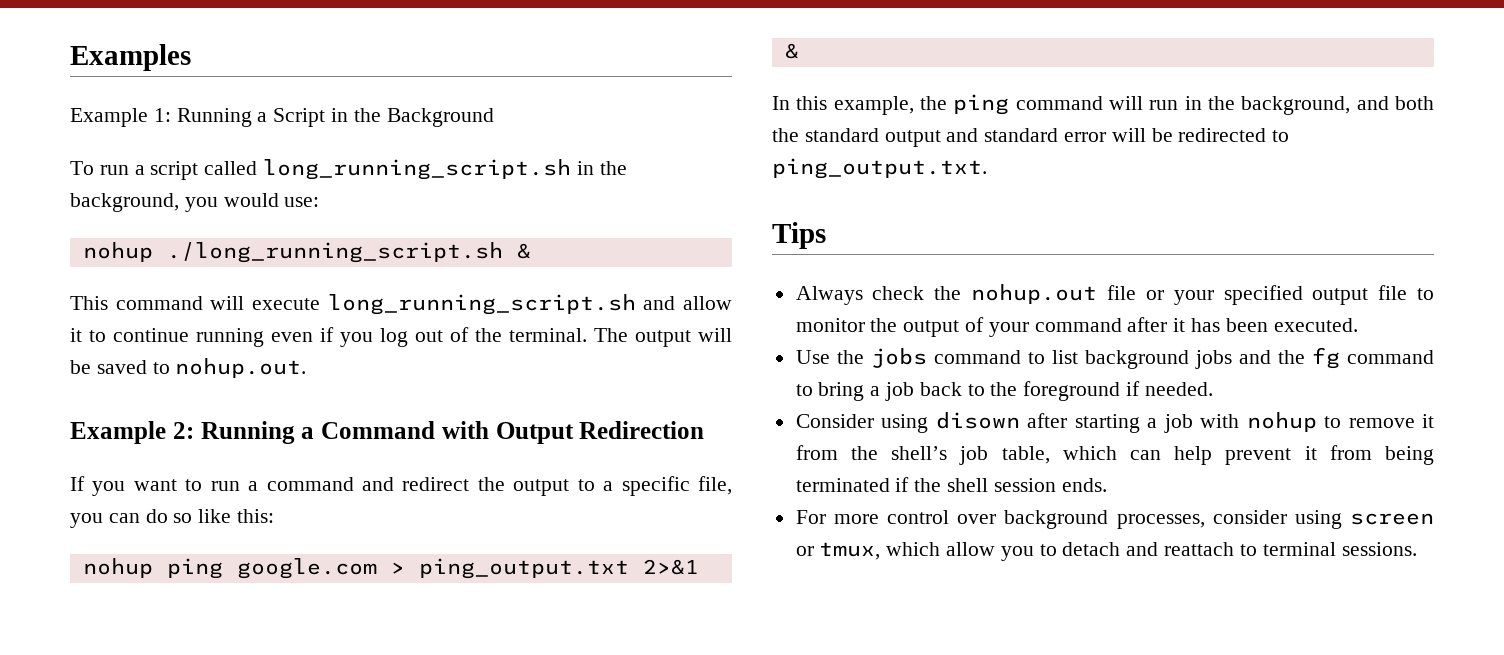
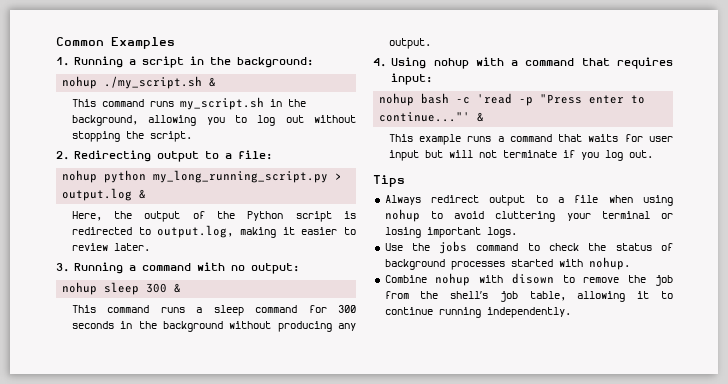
- Examples
+ Common Examples
- Example 1: Running a Script in the Background
- To run a script called long_running_script.sh in the background, you would use:
- nohup ./long_running_script.sh &
- This command will execute long_running_script.sh and allow it to continue running even if you log out of the terminal. The output will be saved to nohup.out.
- Example 2: Running a Command with Output Redirection
- If you want to run a command and redirect the output to a specific file, you can do so like this:
- nohup ping google.com > ping_output.txt 2>&1 &
- In this example, the ping command will run in the background, and both the standard output and standard error will be redirected to ping_output.txt.
+ 1. Running a script in the background:
+ nohup ./my_script.sh &
+ This command runs my_script.sh in the background, allowing you to log out without stopping the script.
+ 2. Redirecting output to a file:
+ nohup python my_long_running_script.py > output.log &
+ Here, the output of the Python script is redirected to output.log, making it easier to review later.
+ 3. Running a command with no output:
+ nohup sleep 300 &
+ This command runs a sleep command for 300 seconds in the background without producing any output.
+ 4. Using nohup with a command that requires input:
+ nohup bash -c 'read -p "Press enter to continue..."' &
+ This example runs a command that waits for user input but will not terminate if you log out.
  Tips
- Always check the nohup.out file or your specified output file to monitor the output of your command after it has been executed.
+ Always redirect output to a file when using nohup to avoid cluttering your terminal or losing important logs.
- Use the jobs command to list background jobs and the fg command to bring a job back to the foreground if needed.
- Consider using disown after starting a job with nohup to remove it from the shell’s job table, which can help prevent it from being terminated if the shell session ends.
- For more control over background processes, consider using screen or tmux, which allow you to detach and reattach to terminal sessions.
+ Use the jobs command to check the status of background processes started with nohup.
+ Combine nohup with disown to remove the job from the shell’s job table, allowing it to continue running independently.

